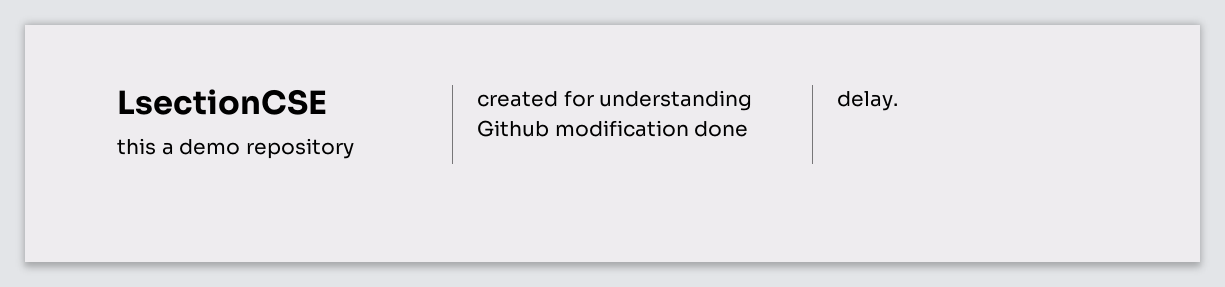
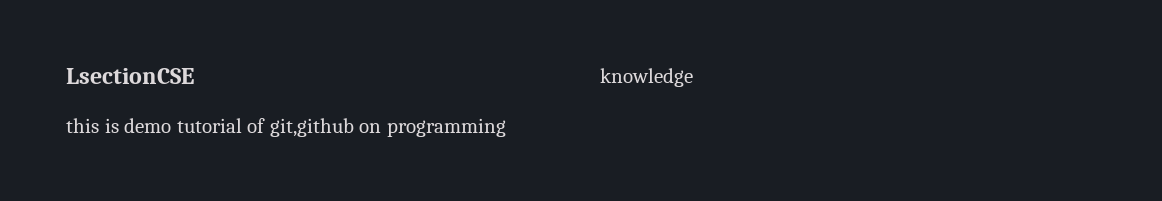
- this a demo repository created for understanding Github modification done delay.
+ this is demo tutorial of git,github on programming knowledge

